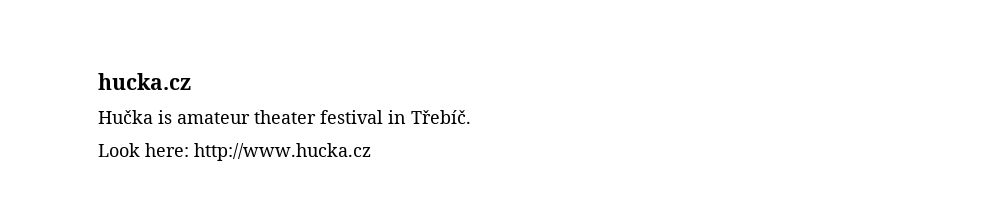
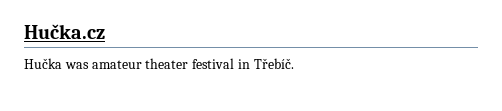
- hucka.cz
+ Hučka.cz
- Hučka is amateur theater festival in Třebíč.
+ Hučka was amateur theater festival in Třebíč.
- Look here: http://www.hucka.cz

